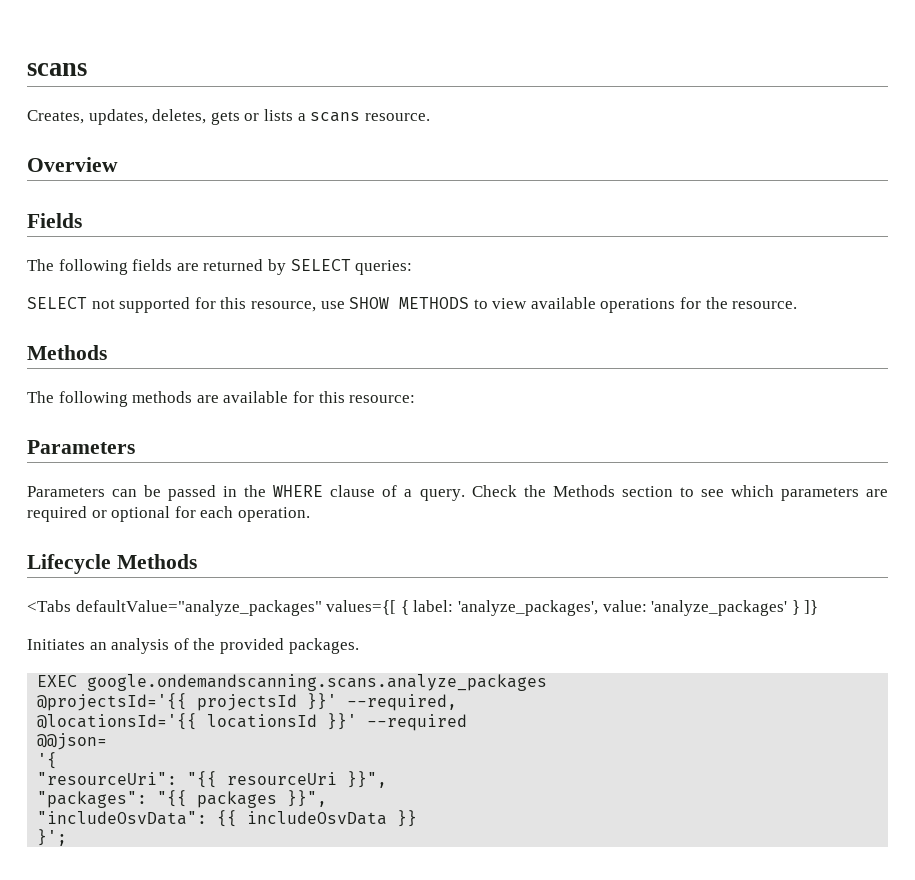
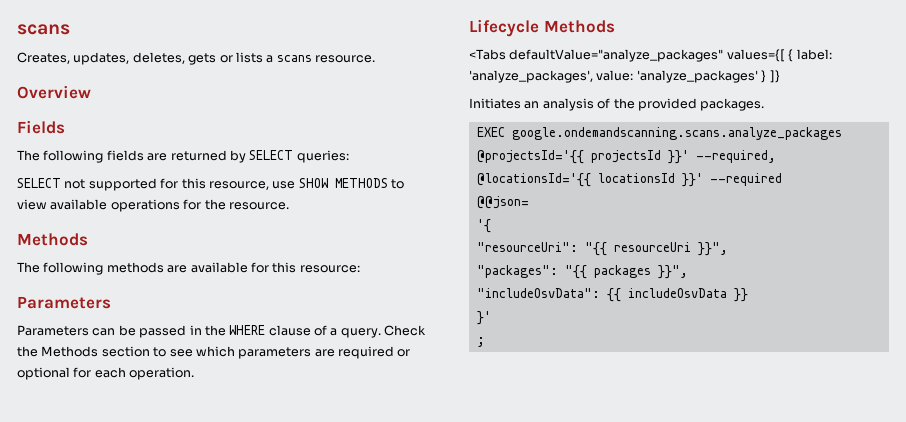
- }';
+ }'
+ ;

